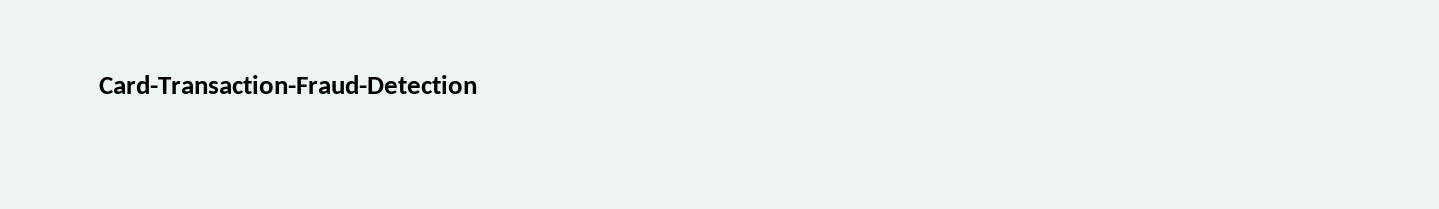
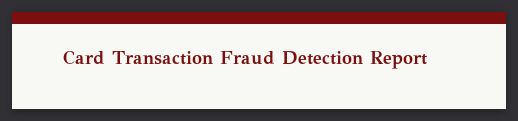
- Card-Transaction-Fraud-Detection
+ Card Transaction Fraud Detection Report

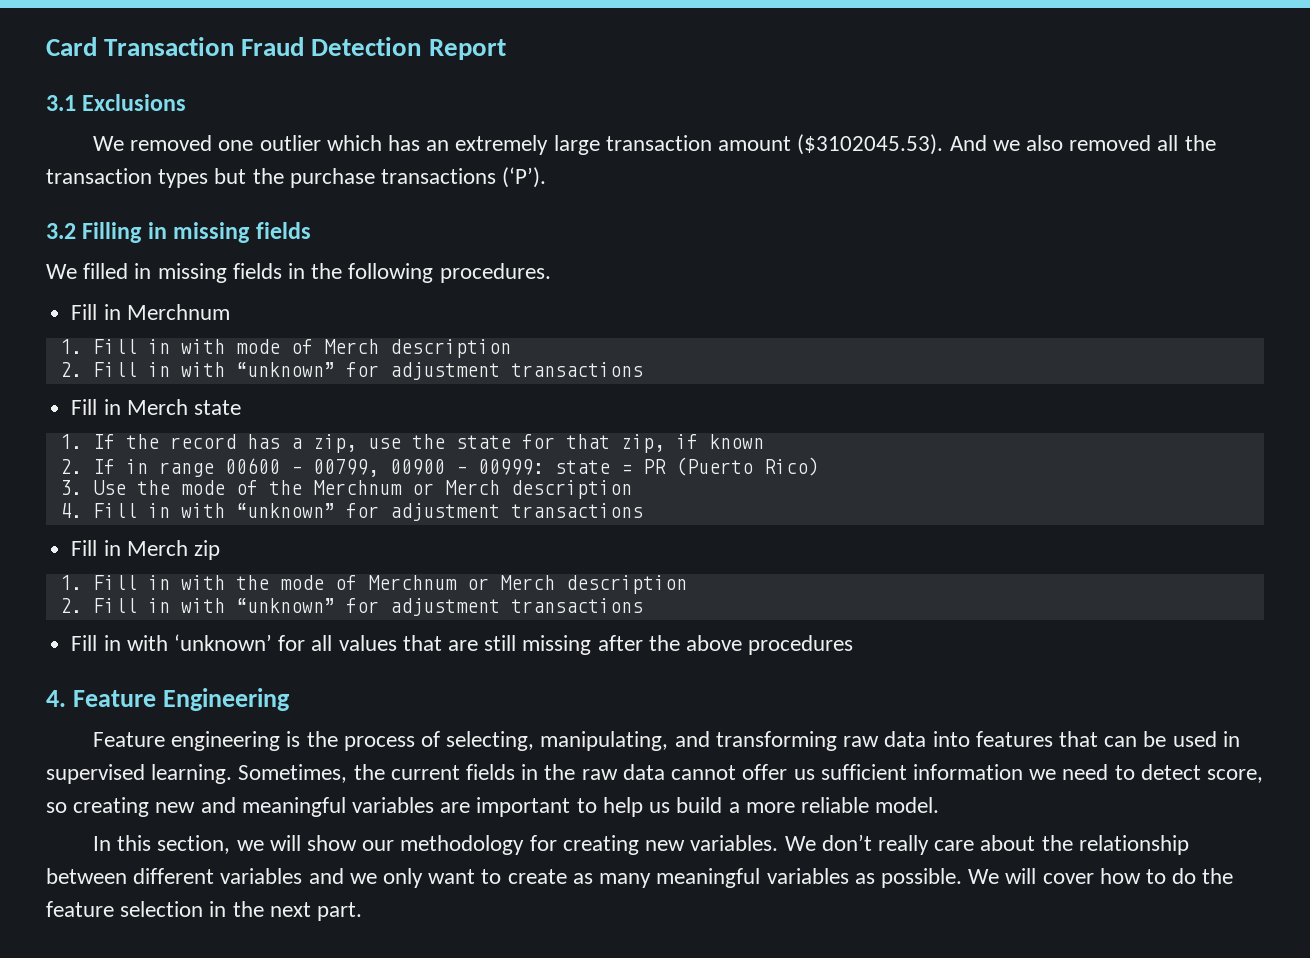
+ 3.1 Exclusions
+ We removed one outlier which has an extremely large transaction amount ($3102045.53). And we also removed all the transaction types but the purchase transactions (‘P’).
+ 3.2 Filling in missing fields
+ We filled in missing fields in the following procedures.
+ Fill in Merchnum
+ 1. Fill in with mode of Merch description
+ 2. Fill in with “unknown” for adjustment transactions
+ Fill in Merch state
+ 1. If the record has a zip, use the state for that zip, if known
+ 2. If in range 00600 – 00799, 00900 – 00999: state = PR (Puerto Rico)
+ 3. Use the mode of the Merchnum or Merch description
+ 4. Fill in with “unknown” for adjustment transactions
+ Fill in Merch zip
+ 1. Fill in with the mode of Merchnum or Merch description
+ 2. Fill in with “unknown” for adjustment transactions
+ Fill in with ‘unknown’ for all values that are still missing after the above procedures
+ 4. Feature Engineering
+ Feature engineering is the process of selecting, manipulating, and transforming raw data into features that can be used in supervised learning. Sometimes, the current fields in the raw data cannot offer us sufficient information we need to detect score, so creating new and meaningful variables are important to help us build a more reliable model.
+ In this section, we will show our methodology for creating new variables. We don’t really care about the relationship between different variables and we only want to create as many meaningful variables as possible. We will cover how to do the feature selection in the next part.

